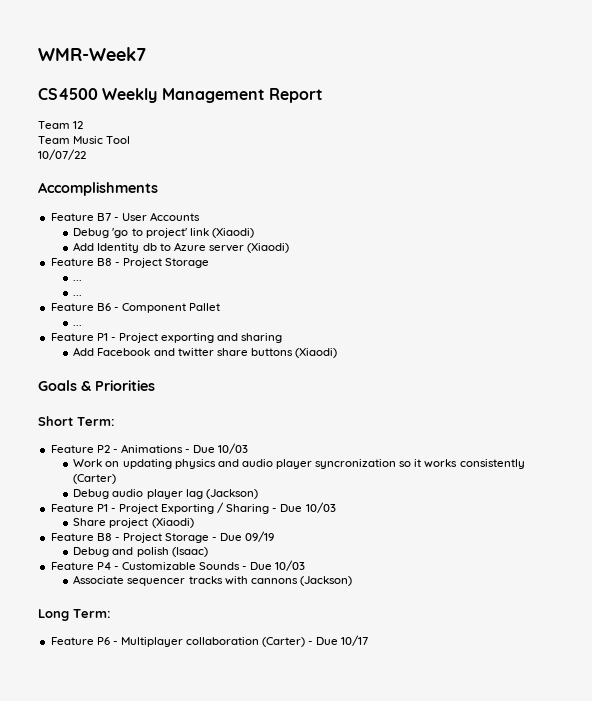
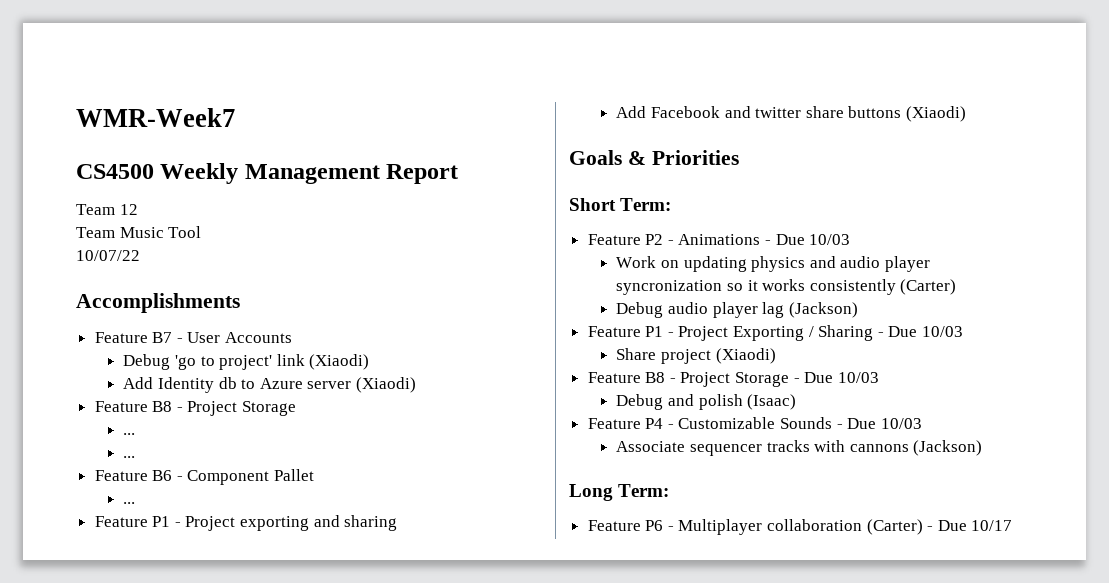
- Feature B8 - Project Storage - Due 09/19
+ Feature B8 - Project Storage - Due 10/03

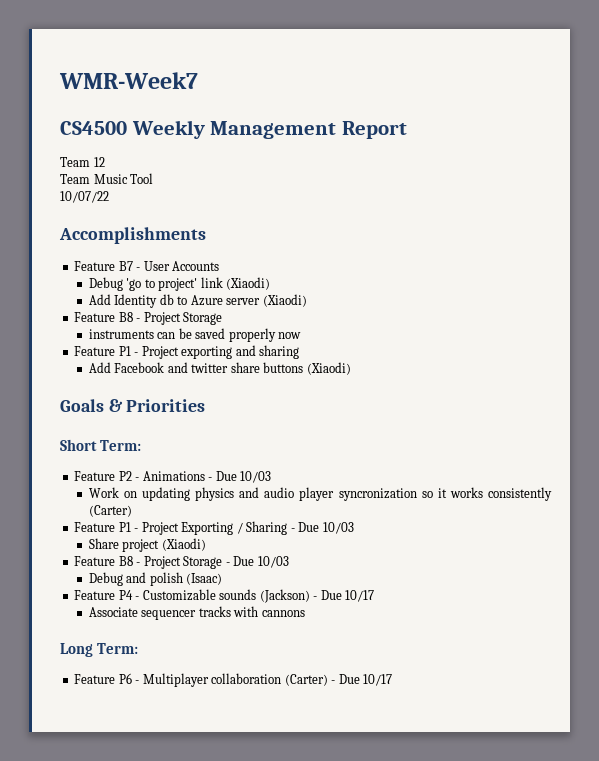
  Add Identity db to Azure server (Xiaodi)
  Feature B8 - Project Storage
- ...
- ...
- Feature B6 - Component Pallet
- ...
+ instruments can be saved properly now
- Debug audio player lag (Jackson)
- Feature P4 - Customizable Sounds - Due 10/03
+ Feature P4 - Customizable sounds (Jackson) - Due 10/17
- Associate sequencer tracks with cannons (Jackson)
+ Associate sequencer tracks with cannons

